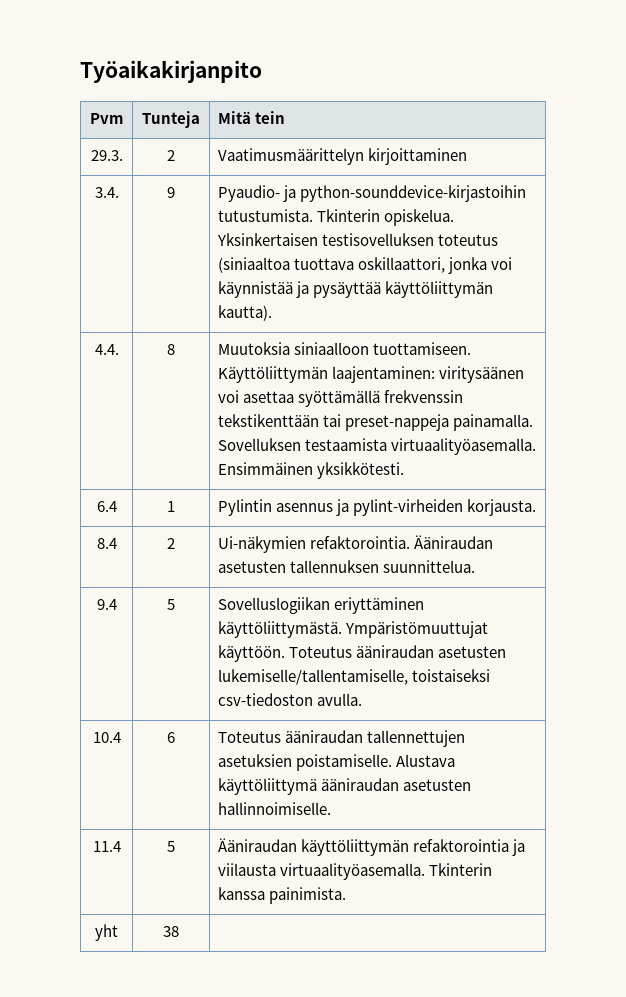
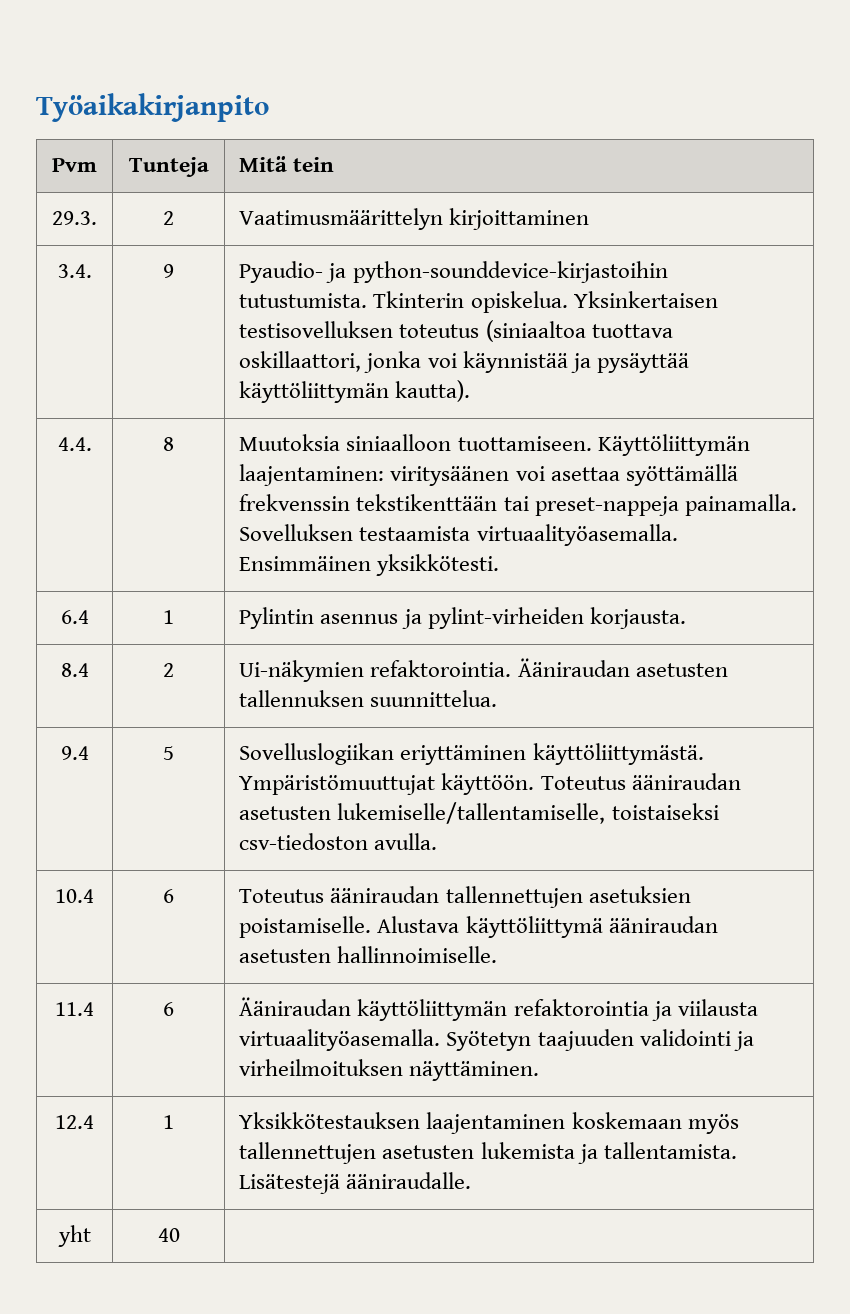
- 11.4 | 5 | Ääniraudan käyttöliittymän refaktorointia ja viilausta virtuaalityöasemalla. Tkinterin kanssa painimista.
+ 11.4 | 6 | Ääniraudan käyttöliittymän refaktorointia ja viilausta virtuaalityöasemalla. Syötetyn taajuuden validointi ja virheilmoituksen näyttäminen.
+ 12.4 | 1 | Yksikkötestauksen laajentaminen koskemaan myös tallennettujen asetusten lukemista ja tallentamista. Lisätestejä ääniraudalle.
- yht | 38 |
+ yht | 40 |

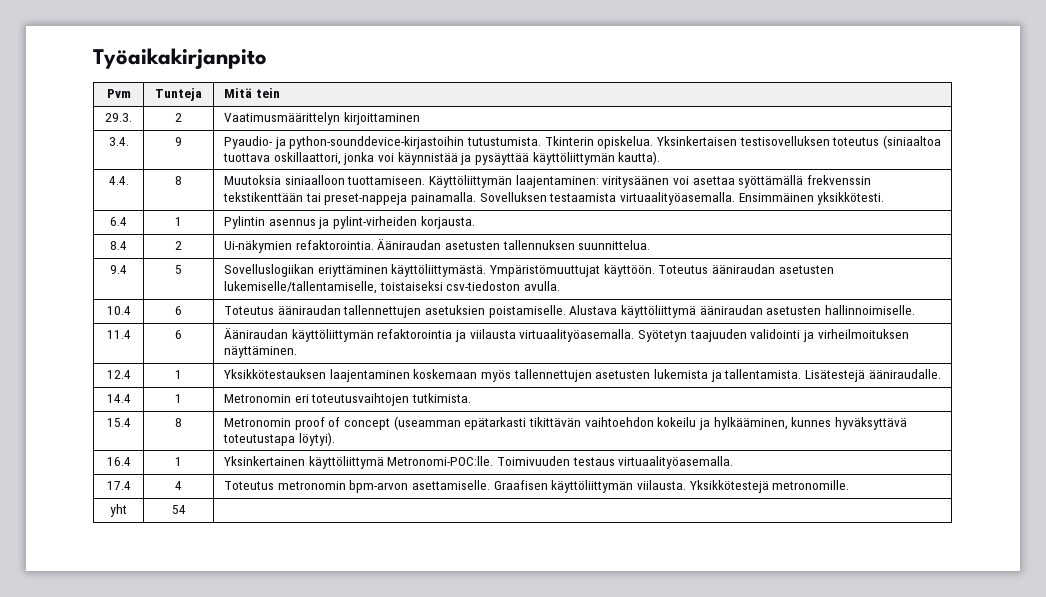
+ 14.4 | 1 | Metronomin eri toteutusvaihtojen tutkimista.
+ 15.4 | 8 | Metronomin proof of concept (useamman epätarkasti tikittävän vaihtoehdon kokeilu ja hylkääminen, kunnes hyväksyttävä toteutustapa löytyi).
+ 16.4 | 1 | Yksinkertainen käyttöliittymä Metronomi-POC:lle. Toimivuuden testaus virtuaalityöasemalla.
+ 17.4 | 4 | Toteutus metronomin bpm-arvon asettamiselle. Graafisen käyttöliittymän viilausta. Yksikkötestejä metronomille.
- yht | 40 |
+ yht | 54 |

